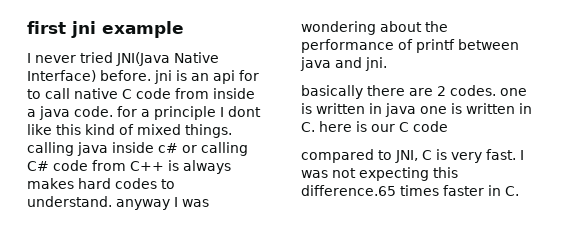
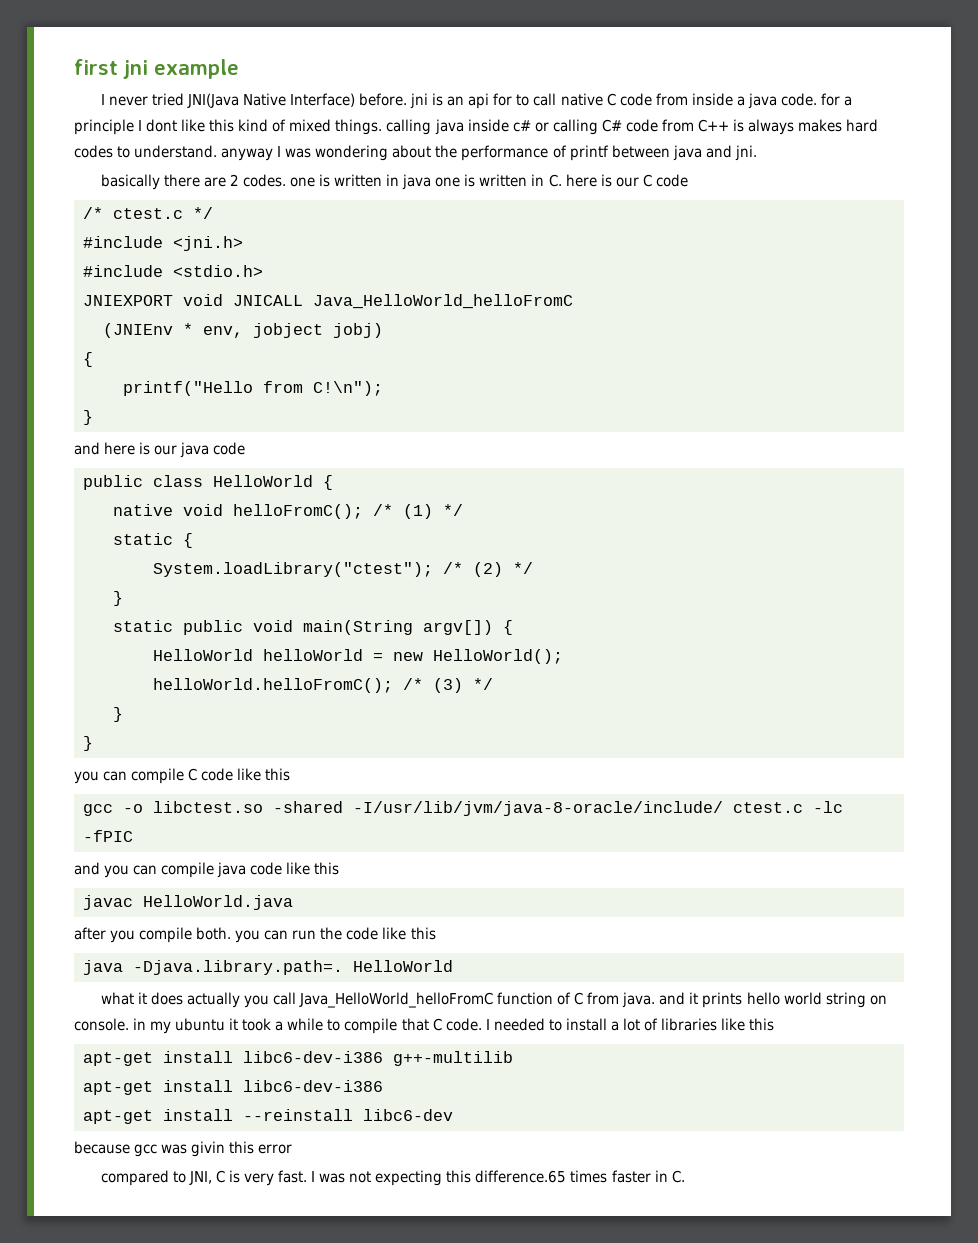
+ /* ctest.c */
+ #include <jni.h>
+ #include <stdio.h>
+ JNIEXPORT void JNICALL Java_HelloWorld_helloFromC
+ (JNIEnv * env, jobject jobj)
+ {
+ printf("Hello from C!\n");
+ }
+ and here is our java code
+ public class HelloWorld {
+ native void helloFromC(); /* (1) */
+ static {
+ System.loadLibrary("ctest"); /* (2) */
+ }
+ static public void main(String argv[]) {
+ HelloWorld helloWorld = new HelloWorld();
+ helloWorld.helloFromC(); /* (3) */
+ }
+ }
+ you can compile C code like this
+ gcc -o libctest.so -shared -I/usr/lib/jvm/java-8-oracle/include/ ctest.c -lc -fPIC
+ and you can compile java code like this
+ javac HelloWorld.java
+ after you compile both. you can run the code like this
+ java -Djava.library.path=. HelloWorld
+ what it does actually you call Java_HelloWorld_helloFromC function of C from java. and it prints hello world string on console. in my ubuntu it took a while to compile that C code. I needed to install a lot of libraries like this
+ apt-get install libc6-dev-i386 g++-multilib
+ apt-get install libc6-dev-i386
+ apt-get install --reinstall libc6-dev
+ because gcc was givin this error

